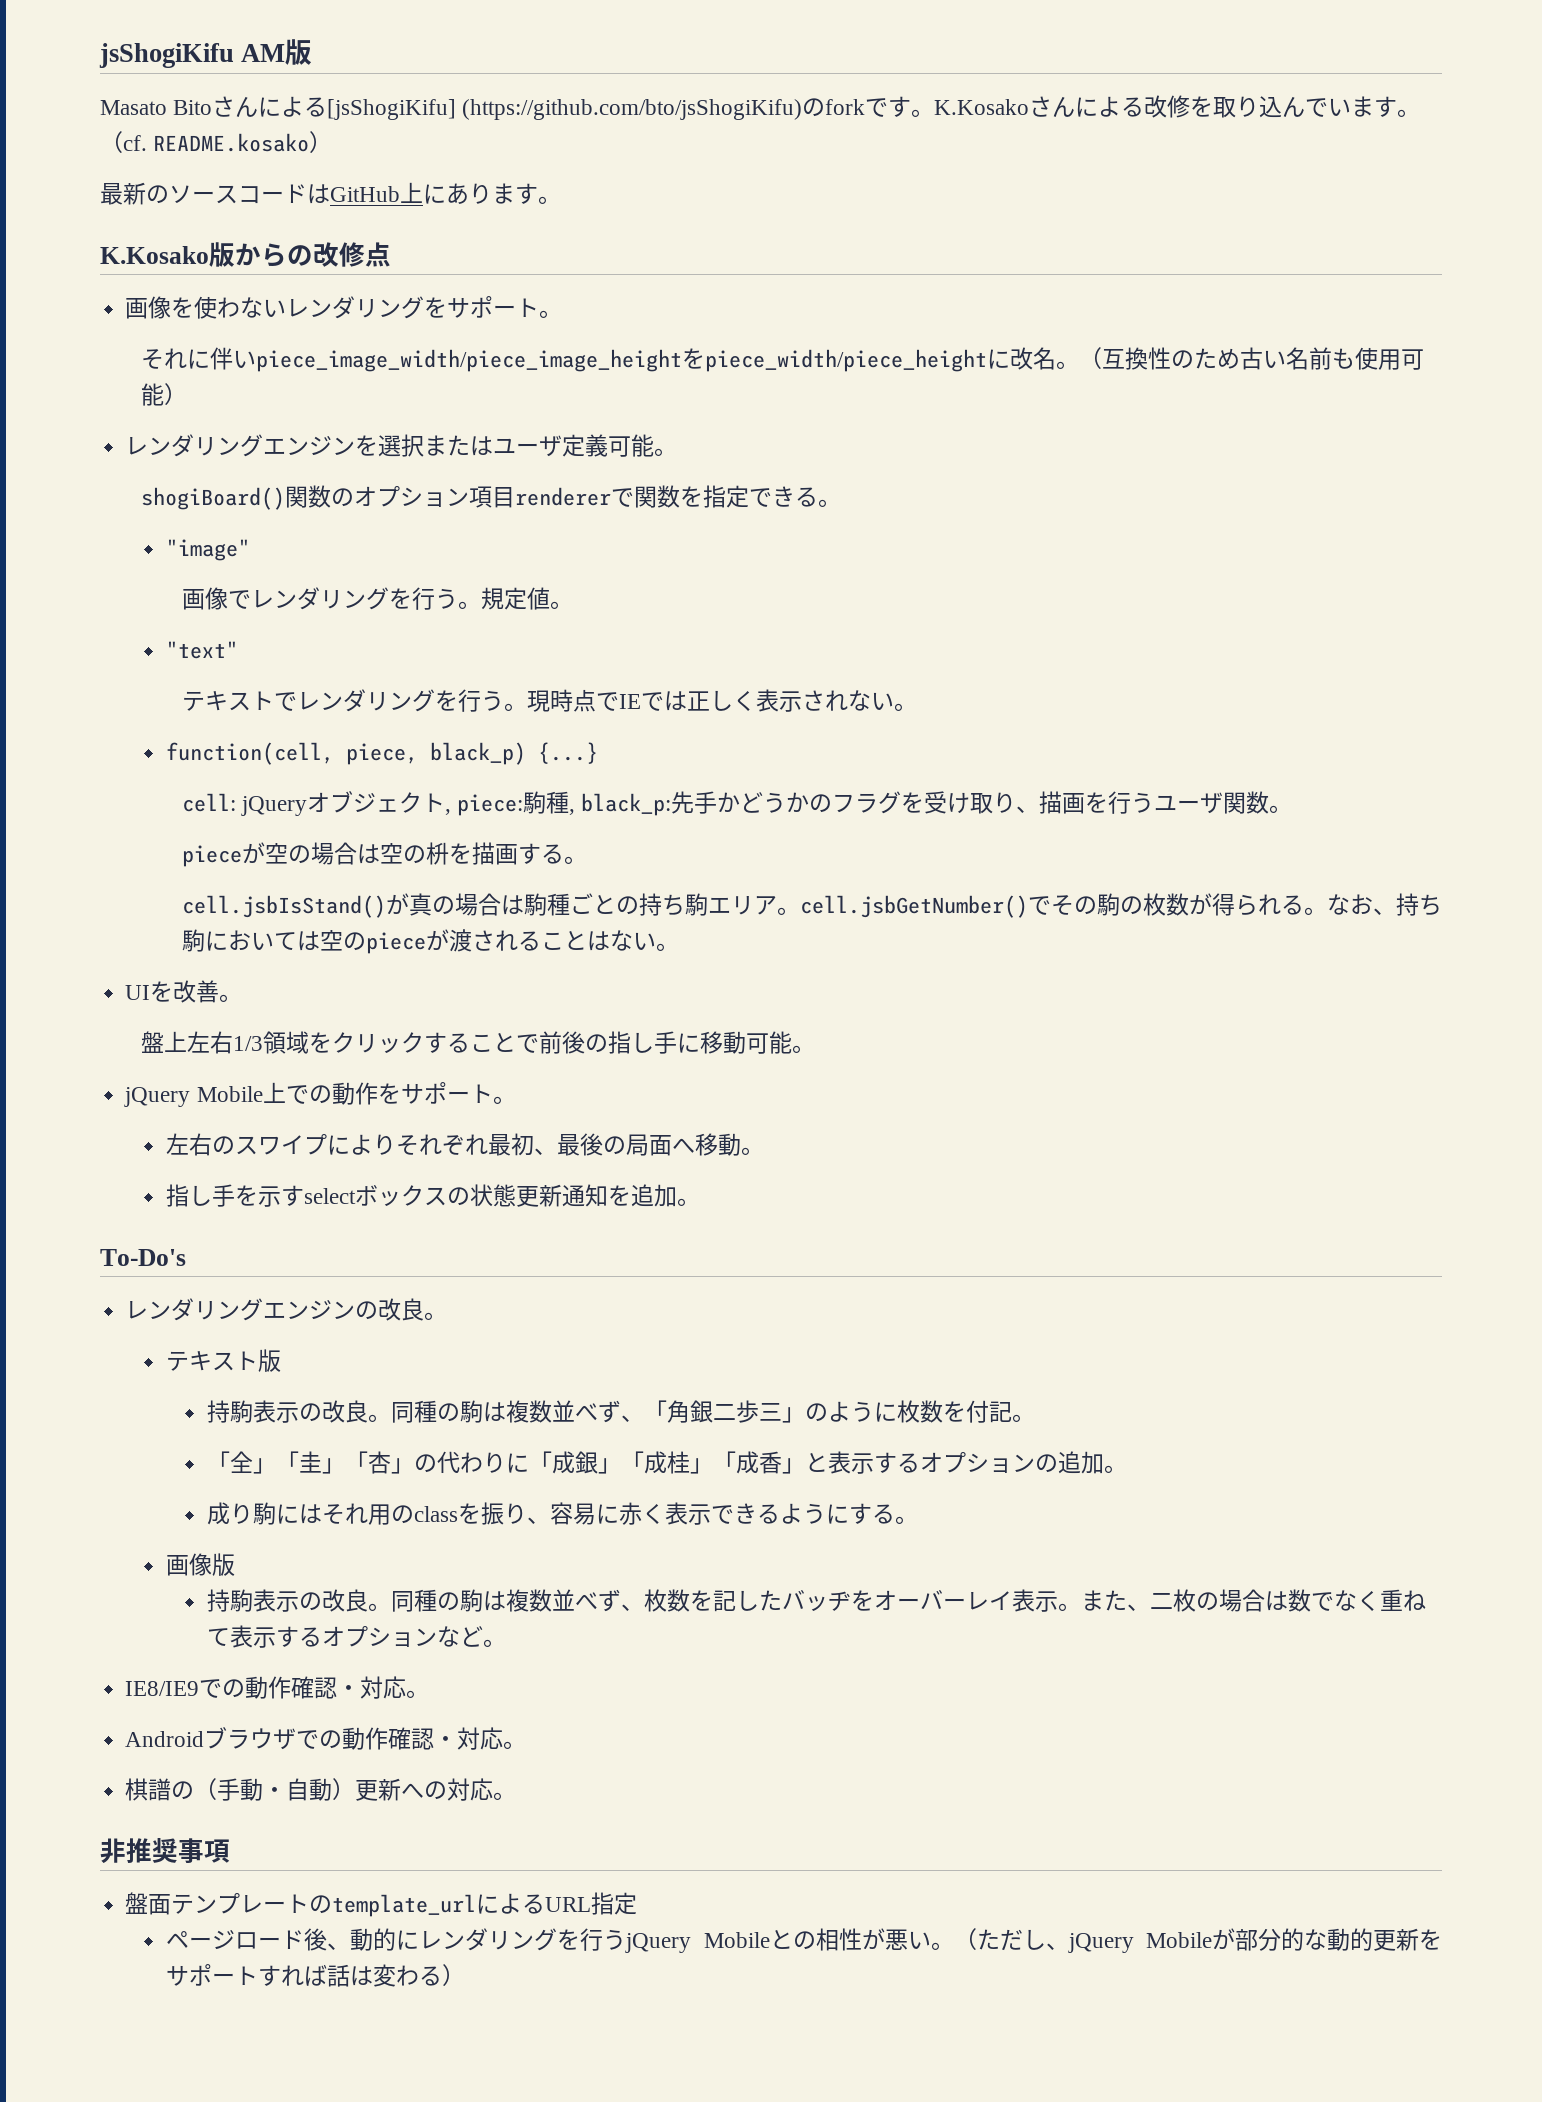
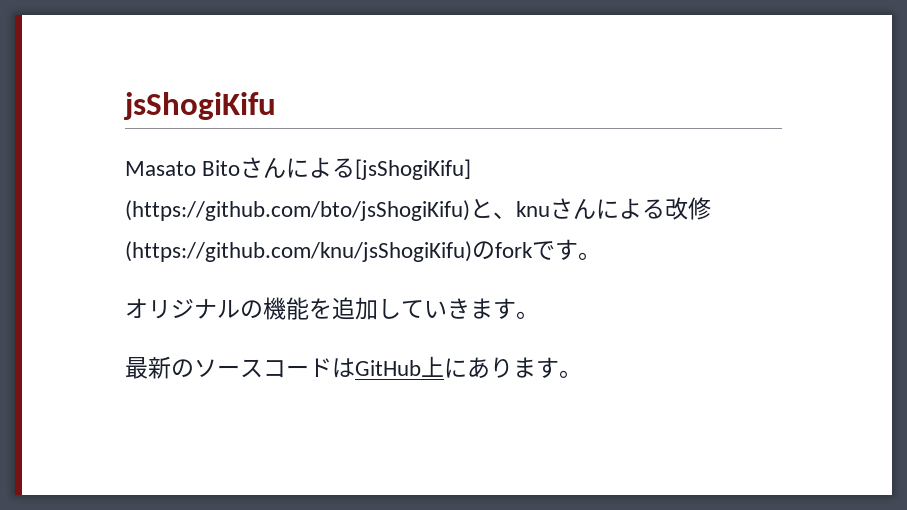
- jsShogiKifu AM版
+ jsShogiKifu
- Masato Bitoさんによる[jsShogiKifu] (https://github.com/bto/jsShogiKifu)のforkです。K.Kosakoさんによる改修を取り込んでいます。（cf. README.kosako）
+ Masato Bitoさんによる[jsShogiKifu] (https://github.com/bto/jsShogiKifu)と、knuさんによる改修(https://github.com/knu/jsShogiKifu)のforkです。
+ オリジナルの機能を追加していきます。
- K.Kosako版からの改修点
- 画像を使わないレンダリングをサポート。
- それに伴いpiece_image_width/piece_image_heightをpiece_width/piece_heightに改名。（互換性のため古い名前も使用可能）
- レンダリングエンジンを選択またはユーザ定義可能。
- shogiBoard()関数のオプション項目rendererで関数を指定できる。
- "image"
- 画像でレンダリングを行う。規定値。
- "text"
- テキストでレンダリングを行う。現時点でIEでは正しく表示されない。
- function(cell, piece, black_p) {...}
- cell: jQueryオブジェクト, piece:駒種, black_p:先手かどうかのフラグを受け取り、描画を行うユーザ関数。
- pieceが空の場合は空の枡を描画する。
- cell.jsbIsStand()が真の場合は駒種ごとの持ち駒エリア。cell.jsbGetNumber()でその駒の枚数が得られる。なお、持ち駒においては空のpieceが渡されることはない。
- UIを改善。
- 盤上左右1/3領域をクリックすることで前後の指し手に移動可能。
- jQuery Mobile上での動作をサポート。
- 左右のスワイプによりそれぞれ最初、最後の局面へ移動。
- 指し手を示すselectボックスの状態更新通知を追加。
- To-Do's
- レンダリングエンジンの改良。
- テキスト版
- 持駒表示の改良。同種の駒は複数並べず、「角銀二歩三」のように枚数を付記。
- 「全」「圭」「杏」の代わりに「成銀」「成桂」「成香」と表示するオプションの追加。
- 成り駒にはそれ用のclassを振り、容易に赤く表示できるようにする。
- 画像版
- 持駒表示の改良。同種の駒は複数並べず、枚数を記したバッヂをオーバーレイ表示。また、二枚の場合は数でなく重ねて表示するオプションなど。
- IE8/IE9での動作確認・対応。
- Androidブラウザでの動作確認・対応。
- 棋譜の（手動・自動）更新への対応。
- 非推奨事項
- 盤面テンプレートのtemplate_urlによるURL指定
- ページロード後、動的にレンダリングを行うjQuery Mobileとの相性が悪い。（ただし、jQuery Mobileが部分的な動的更新をサポートすれば話は変わる）

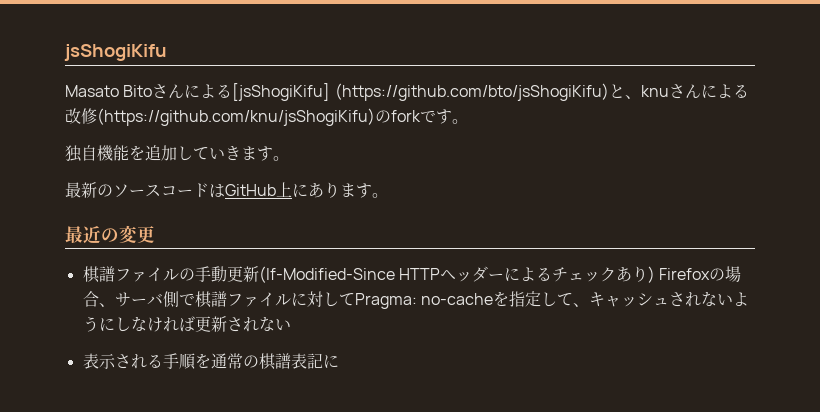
- オリジナルの機能を追加していきます。
+ 独自機能を追加していきます。
+ 最近の変更
+ 棋譜ファイルの手動更新(If-Modified-Since HTTPヘッダーによるチェックあり) Firefoxの場合、サーバ側で棋譜ファイルに対してPragma: no-cacheを指定して、キャッシュされないようにしなければ更新されない
+ 表示される手順を通常の棋譜表記に

